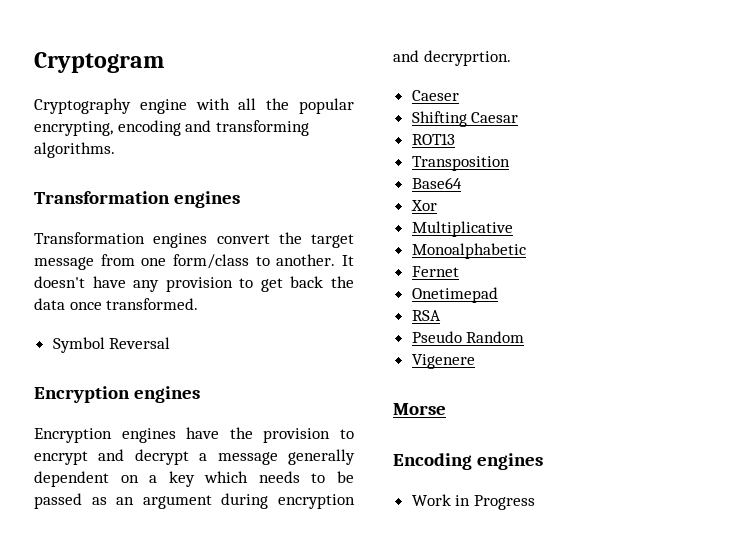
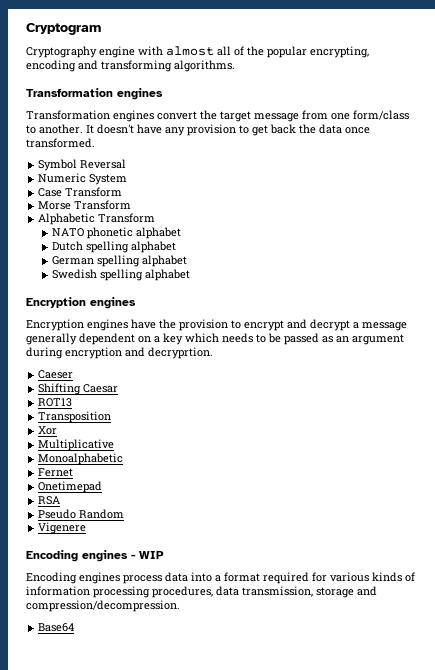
- Cryptography engine with all the popular encrypting, encoding and transforming algorithms.
+ Cryptography engine with almost all of the popular encrypting, encoding and transforming algorithms.
+ Numeric System
+ Case Transform
+ Morse Transform
+ Alphabetic Transform
+ NATO phonetic alphabet
+ Dutch spelling alphabet
+ German spelling alphabet
+ Swedish spelling alphabet
- Base64
- Morse
- Encoding engines
- Work in Progress
+ Encoding engines - WIP
+ Encoding engines process data into a format required for various kinds of information processing procedures, data transmission, storage and compression/decompression.
+ Base64

